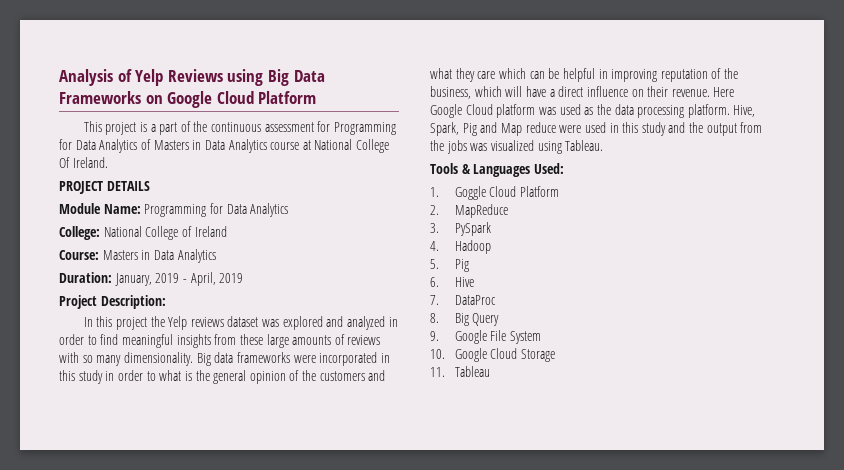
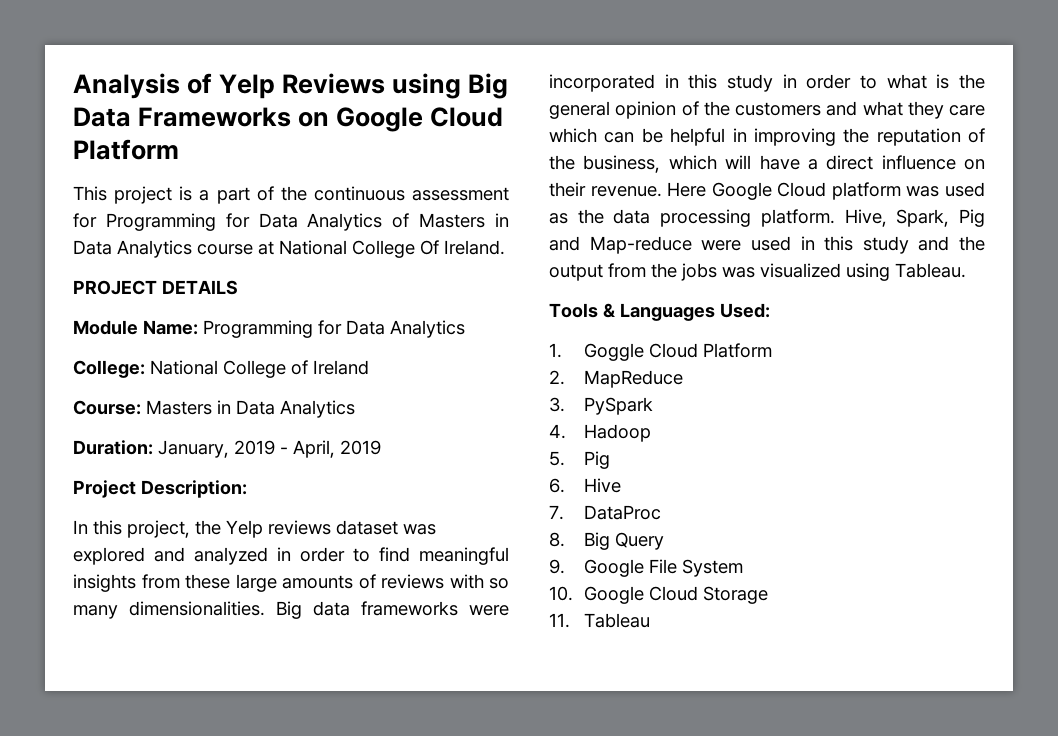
- In this project the Yelp reviews dataset was explored and analyzed in order to find meaningful insights from these large amounts of reviews with so many dimensionality.
+ In this project, the Yelp reviews dataset was explored and analyzed in order to find meaningful insights from these large amounts of reviews with so many dimensionalities.
- Big data frameworks were incorporated in this study in order to what is the general opinion of the customers and what they care which can be helpful in improving reputation of the business, which will have a direct influence on their revenue.
+ Big data frameworks were incorporated in this study in order to what is the general opinion of the customers and what they care which can be helpful in improving the reputation of the business, which will have a direct influence on their revenue.
- Hive, Spark, Pig and Map reduce were used in this study and the output from the jobs was visualized using Tableau.
+ Hive, Spark, Pig and Map-reduce were used in this study and the output from the jobs was visualized using Tableau.

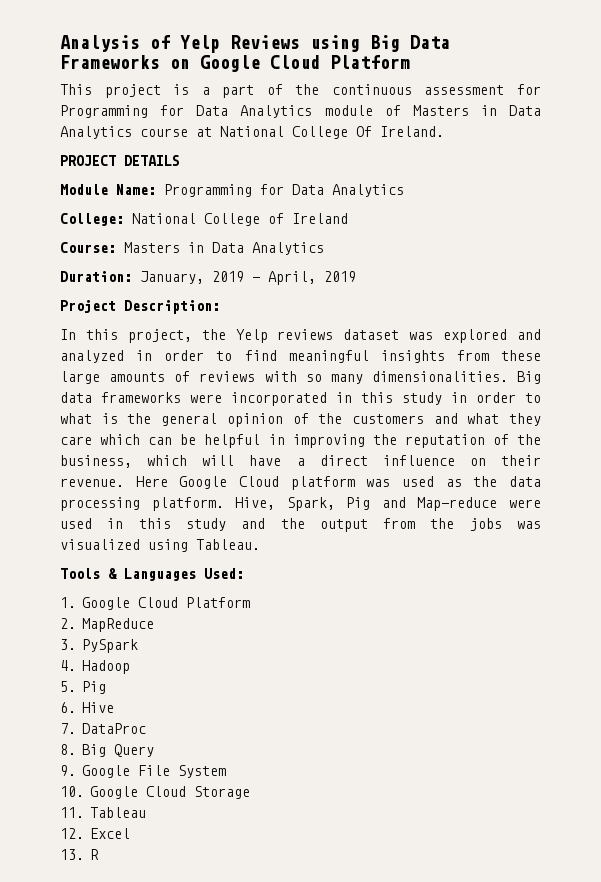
- This project is a part of the continuous assessment for Programming for Data Analytics of Masters in Data Analytics course at National College Of Ireland.
+ This project is a part of the continuous assessment for Programming for Data Analytics module of Masters in Data Analytics course at National College Of Ireland.
- 1. Goggle Cloud Platform
+ 1. Google Cloud Platform
+ 12. Excel
+ 13. R

